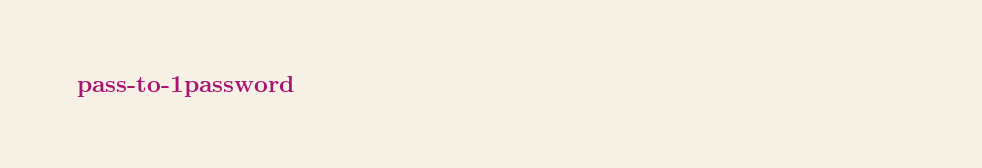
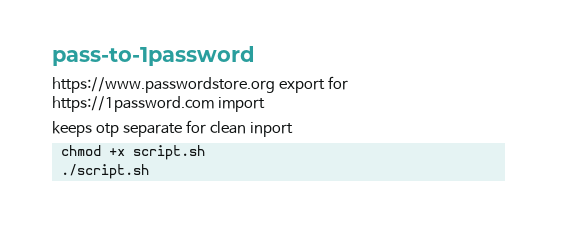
+ https://www.passwordstore.org export for https://1password.com import
+ keeps otp separate for clean inport
+ chmod +x script.sh
+ ./script.sh

